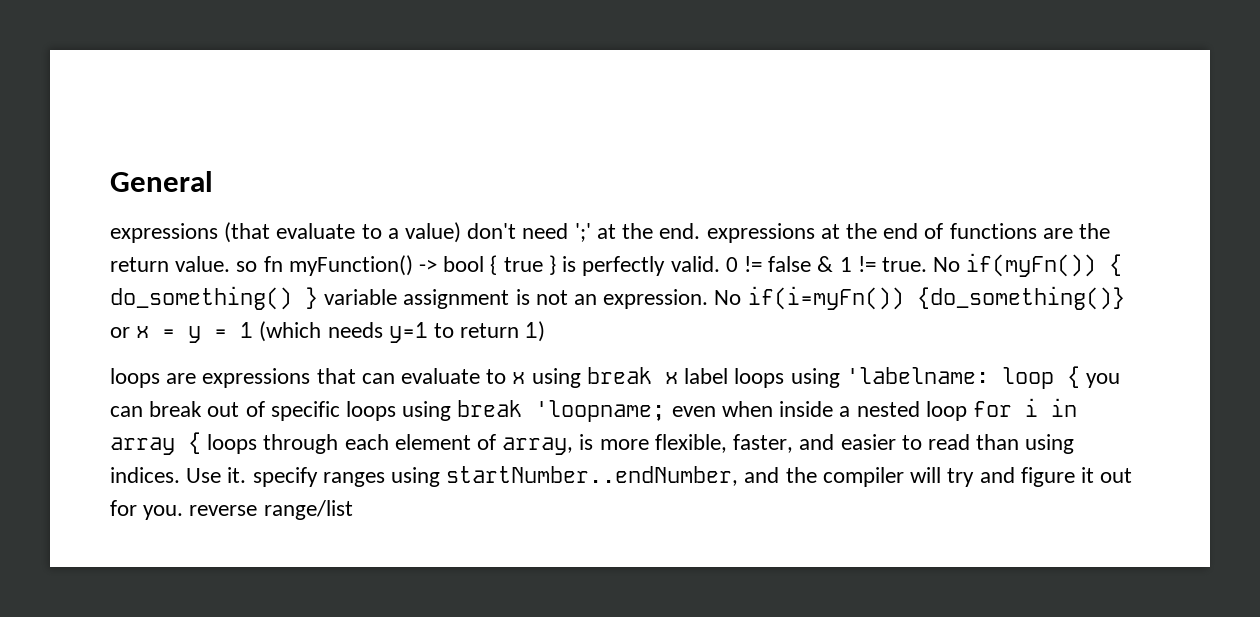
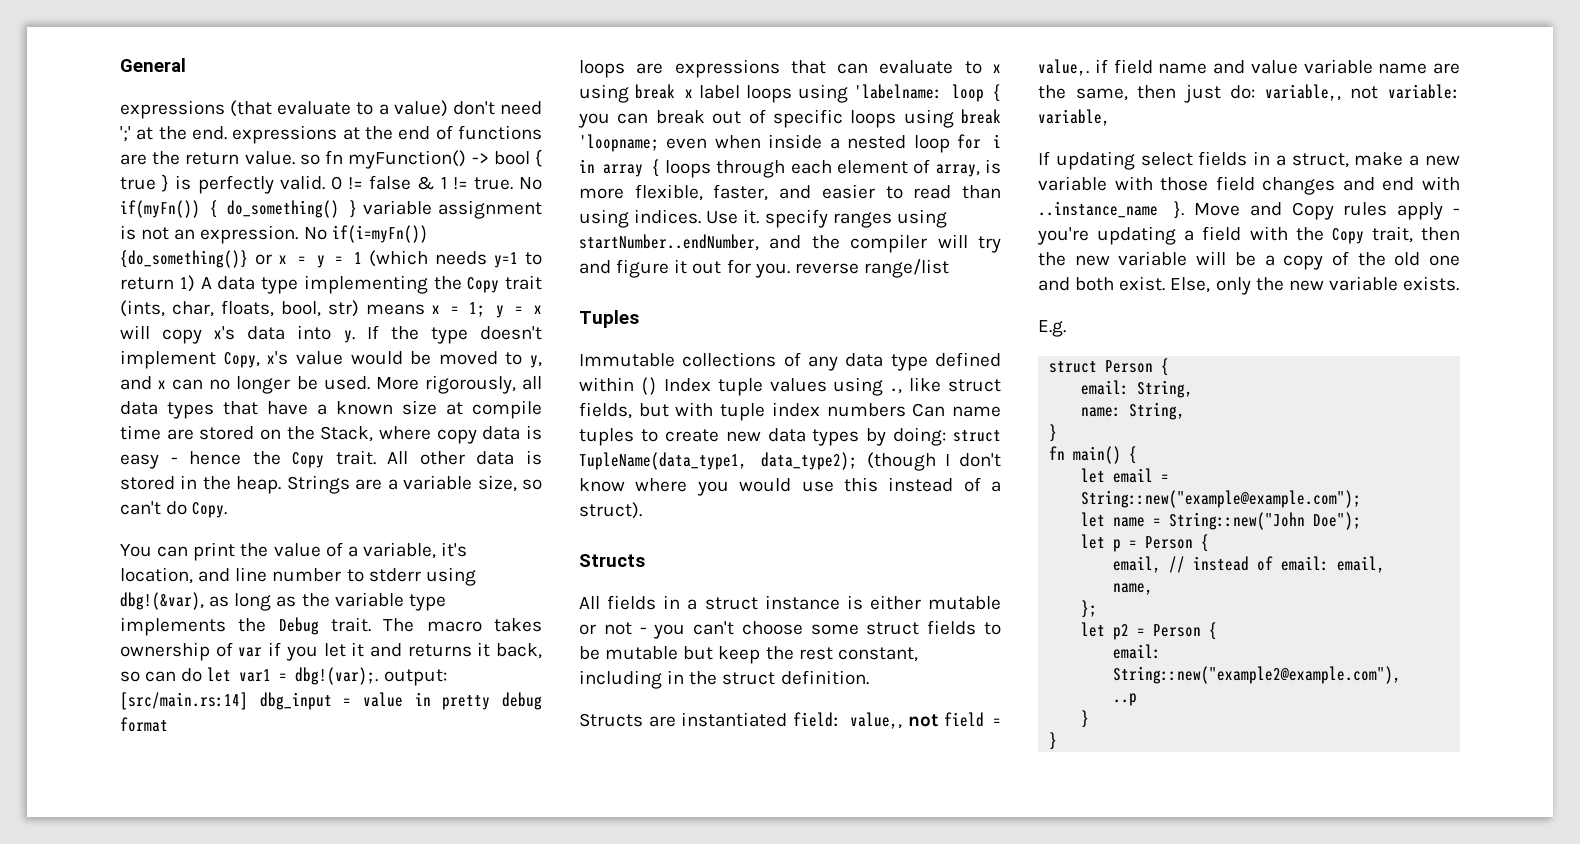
- No if(i=myFn()) {do_something()} or x = y = 1 (which needs y=1 to return 1)
+ No if(i=myFn()) {do_something()} or x = y = 1 (which needs y=1 to return 1) A data type implementing the Copy trait (ints, char, floats, bool, str) means x = 1; y = x will copy x's data into y. If the type doesn't implement Copy, x's value would be moved to y, and x can no longer be used. More rigorously, all data types that have a known size at compile time are stored on the Stack, where copy data is easy - hence the Copy trait. All other data is stored in the heap. Strings are a variable size, so can't do Copy.
+ You can print the value of a variable, it's location, and line number to stderr using dbg!(&var), as long as the variable type implements the Debug trait. The macro takes ownership of var if you let it and returns it back, so can do let var1 = dbg!(var);. output: [src/main.rs:14] dbg_input = value in pretty debug format
+ Tuples
+ Immutable collections of any data type defined within () Index tuple values using ., like struct fields, but with tuple index numbers Can name tuples to create new data types by doing: struct TupleName(data_type1, data_type2); (though I don't know where you would use this instead of a struct).
+ Structs
+ All fields in a struct instance is either mutable or not - you can't choose some struct fields to be mutable but keep the rest constant, including in the struct definition.
+ Structs are instantiated field: value,, not field = value,. if field name and value variable name are the same, then just do: variable,, not variable: variable,
+ If updating select fields in a struct, make a new variable with those field changes and end with ..instance_name }. Move and Copy rules apply - you're updating a field with the Copy trait, then the new variable will be a copy of the old one and both exist. Else, only the new variable exists.
+ E.g.
+ struct Person {
+ email: String,
+ name: String,
+ }
+ fn main() {
+ let email = String::new("example@example.com");
+ let name = String::new("John Doe");
+ let p = Person {
+ email, // instead of email: email,
+ name,
+ };
+ let p2 = Person {
+ email: String::new("example2@example.com"),
+ ..p
+ }
+ }

